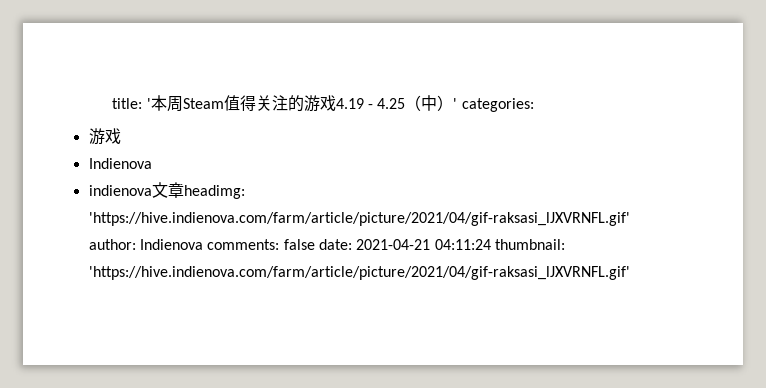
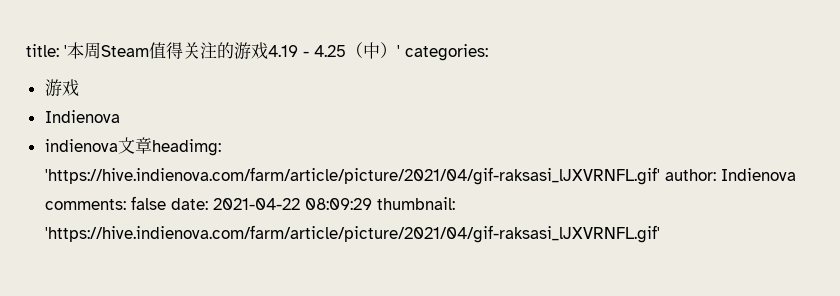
- indienova文章headimg: 'https://hive.indienova.com/farm/article/picture/2021/04/gif-raksasi_lJXVRNFL.gif' author: Indienova comments: false date: 2021-04-21 04:11:24 thumbnail: 'https://hive.indienova.com/farm/article/picture/2021/04/gif-raksasi_lJXVRNFL.gif'
+ indienova文章headimg: 'https://hive.indienova.com/farm/article/picture/2021/04/gif-raksasi_lJXVRNFL.gif' author: Indienova comments: false date: 2021-04-22 08:09:29 thumbnail: 'https://hive.indienova.com/farm/article/picture/2021/04/gif-raksasi_lJXVRNFL.gif'

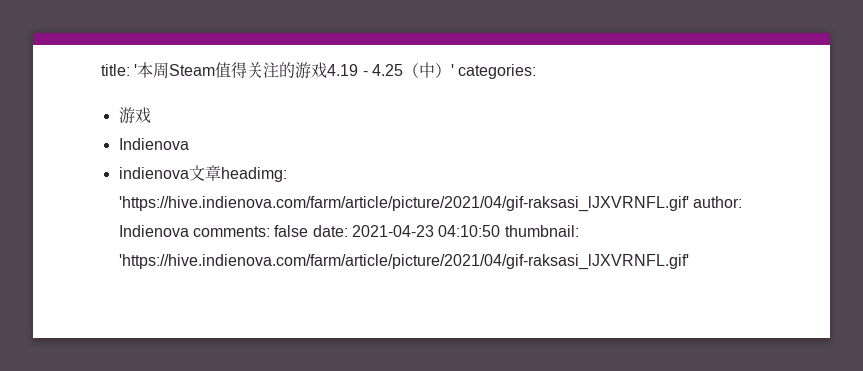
- indienova文章headimg: 'https://hive.indienova.com/farm/article/picture/2021/04/gif-raksasi_lJXVRNFL.gif' author: Indienova comments: false date: 2021-04-22 08:09:29 thumbnail: 'https://hive.indienova.com/farm/article/picture/2021/04/gif-raksasi_lJXVRNFL.gif'
+ indienova文章headimg: 'https://hive.indienova.com/farm/article/picture/2021/04/gif-raksasi_lJXVRNFL.gif' author: Indienova comments: false date: 2021-04-23 04:10:50 thumbnail: 'https://hive.indienova.com/farm/article/picture/2021/04/gif-raksasi_lJXVRNFL.gif'

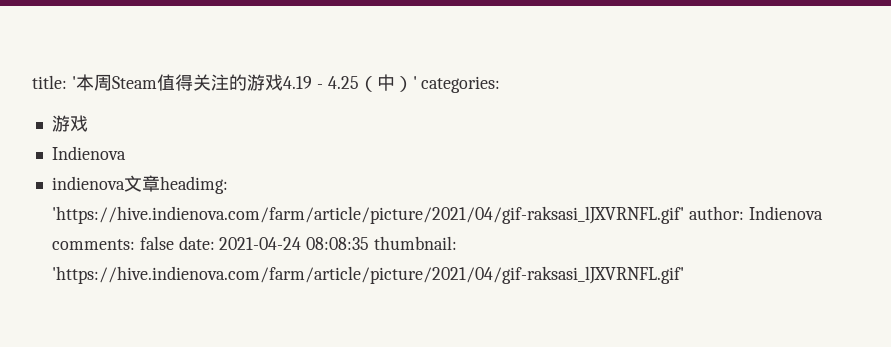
- indienova文章headimg: 'https://hive.indienova.com/farm/article/picture/2021/04/gif-raksasi_lJXVRNFL.gif' author: Indienova comments: false date: 2021-04-23 04:10:50 thumbnail: 'https://hive.indienova.com/farm/article/picture/2021/04/gif-raksasi_lJXVRNFL.gif'
+ indienova文章headimg: 'https://hive.indienova.com/farm/article/picture/2021/04/gif-raksasi_lJXVRNFL.gif' author: Indienova comments: false date: 2021-04-24 08:08:35 thumbnail: 'https://hive.indienova.com/farm/article/picture/2021/04/gif-raksasi_lJXVRNFL.gif'

